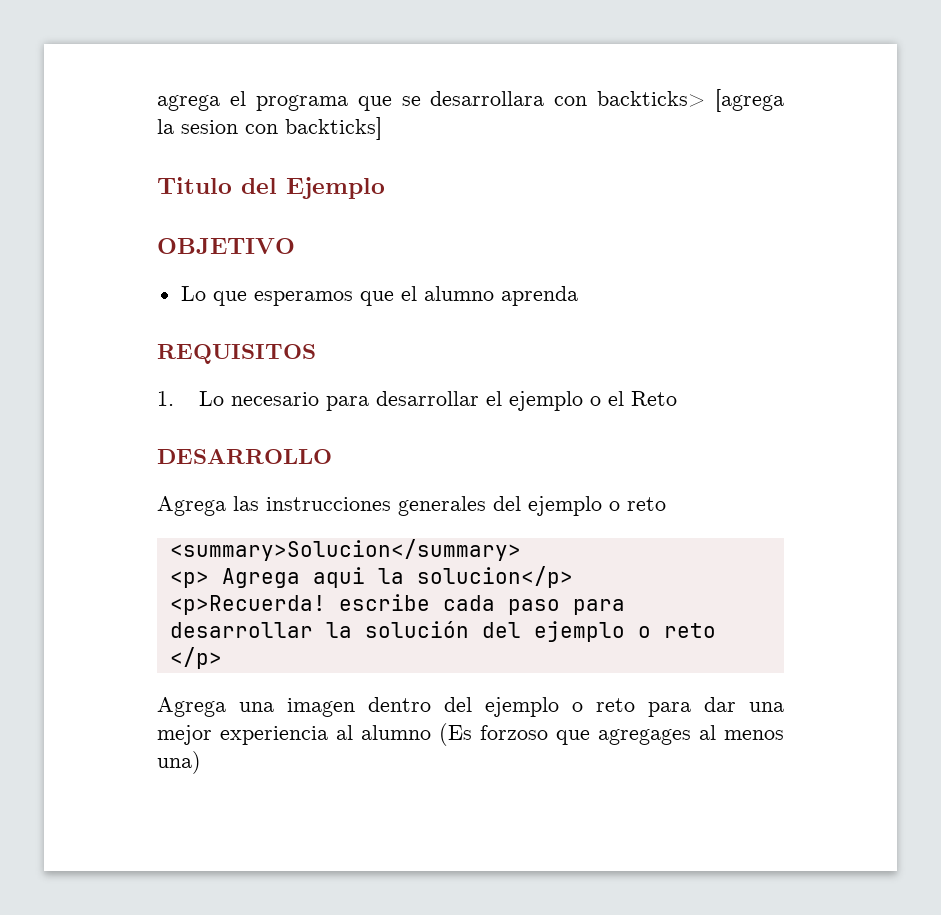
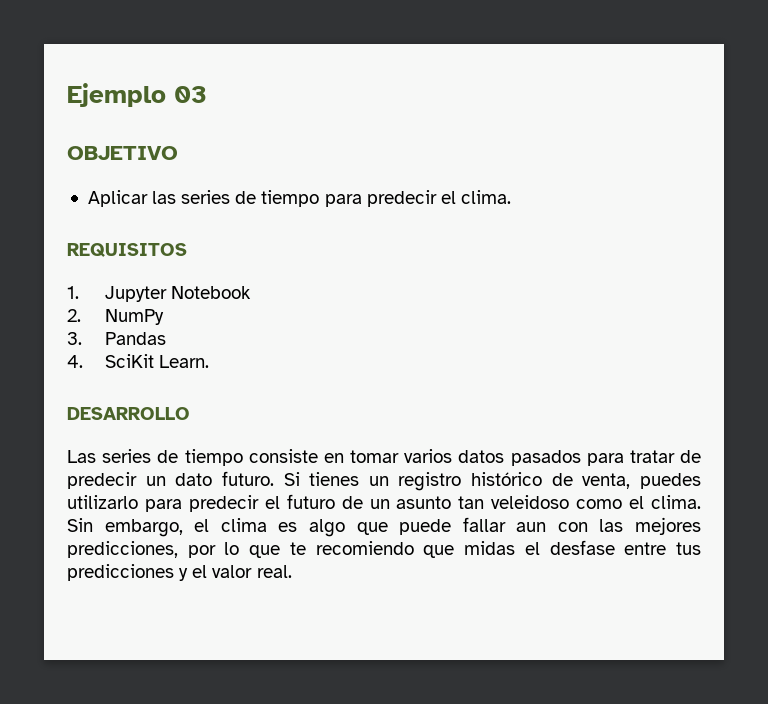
- agrega el programa que se desarrollara con backticks> [agrega la sesion con backticks]
- Titulo del Ejemplo
+ Ejemplo 03
- Lo que esperamos que el alumno aprenda
+ Aplicar las series de tiempo para predecir el clima.
  REQUISITOS
- 1. Lo necesario para desarrollar el ejemplo o el Reto
+ 1. Jupyter Notebook
+ 2. NumPy
+ 3. Pandas
+ 4. SciKit Learn.
  DESARROLLO
- Agrega las instrucciones generales del ejemplo o reto
- <summary>Solucion</summary>
- <p> Agrega aqui la solucion</p>
- <p>Recuerda! escribe cada paso para desarrollar la solución del ejemplo o reto </p>
- Agrega una imagen dentro del ejemplo o reto para dar una mejor experiencia al alumno (Es forzoso que agregages al menos una)
+ Las series de tiempo consiste en tomar varios datos pasados para tratar de predecir un dato futuro. Si tienes un registro histórico de venta, puedes utilizarlo para predecir el futuro de un asunto tan veleidoso como el clima. Sin embargo, el clima es algo que puede fallar aun con las mejores predicciones, por lo que te recomiendo que midas el desfase entre tus predicciones y el valor real.

